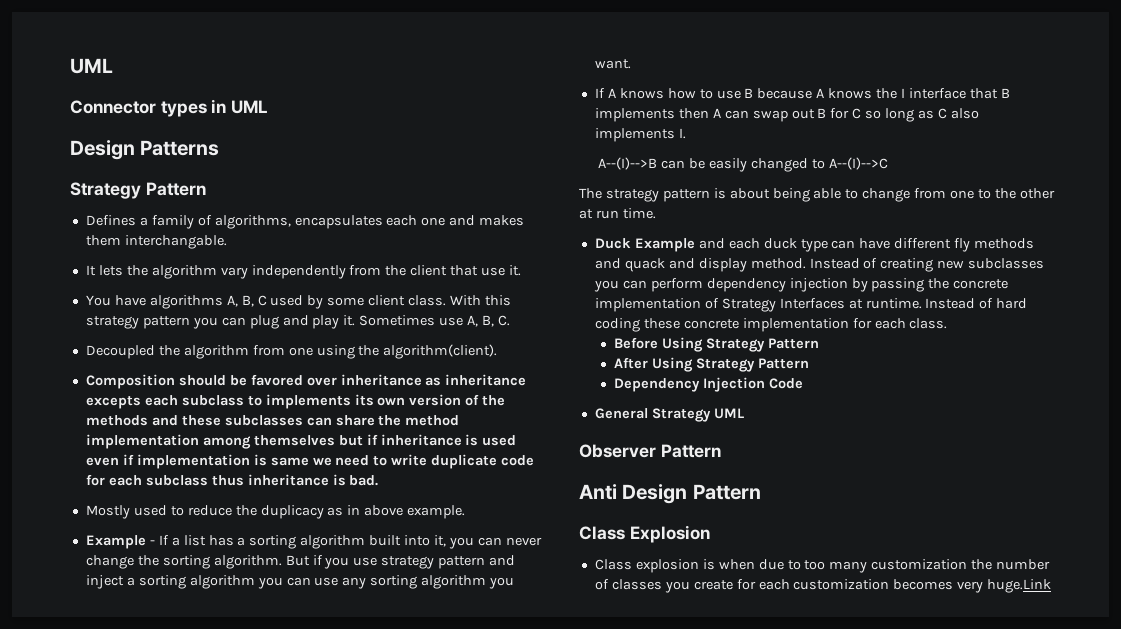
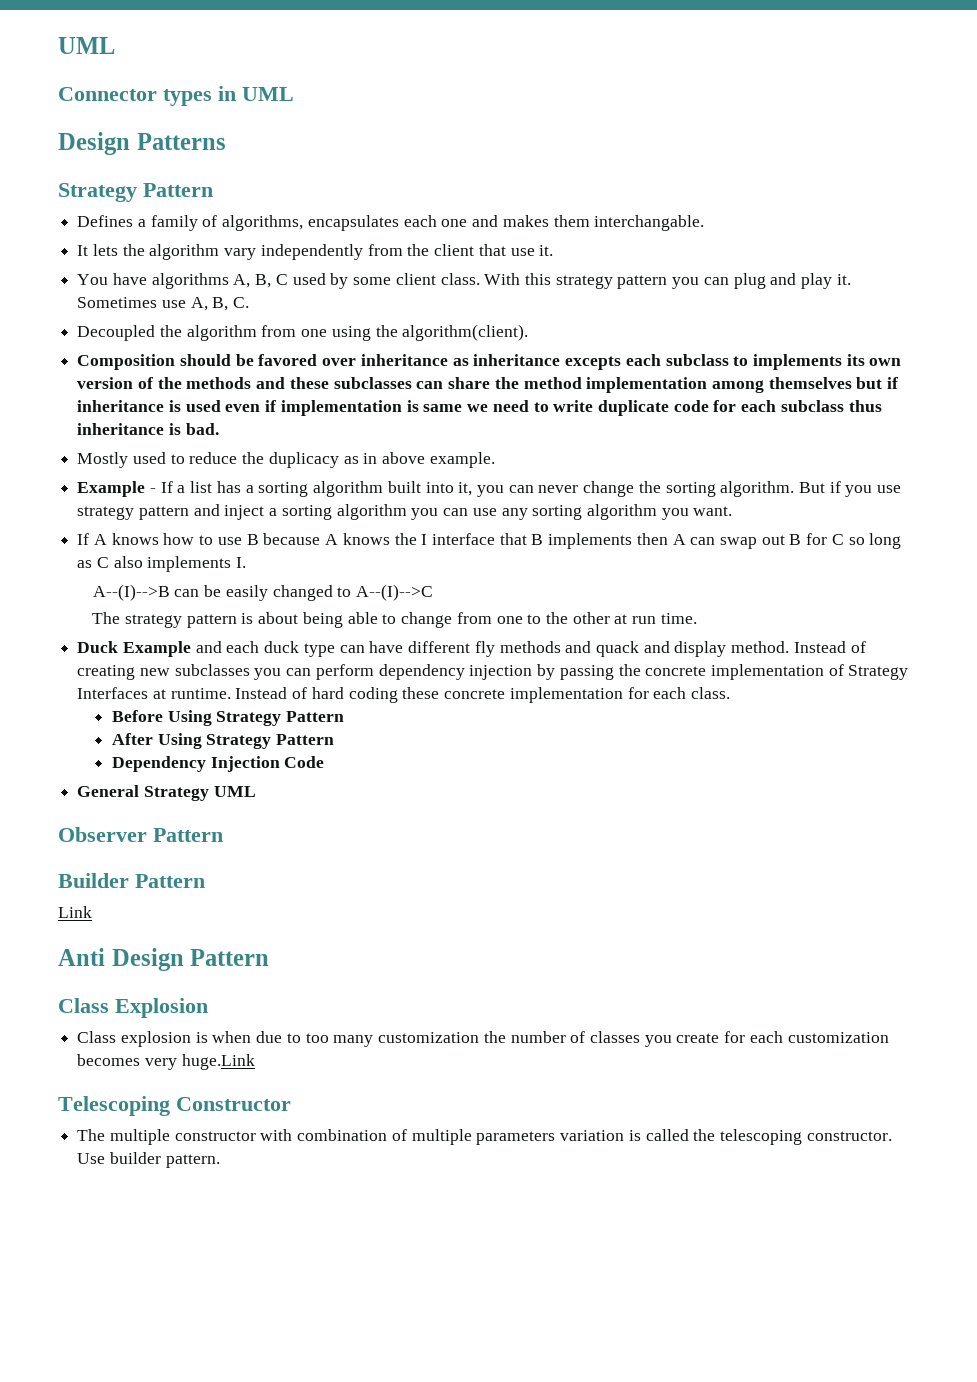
+ Builder Pattern
+ Link
+ Telescoping Constructor
+ The multiple constructor with combination of multiple parameters variation is called the telescoping constructor. Use builder pattern.

